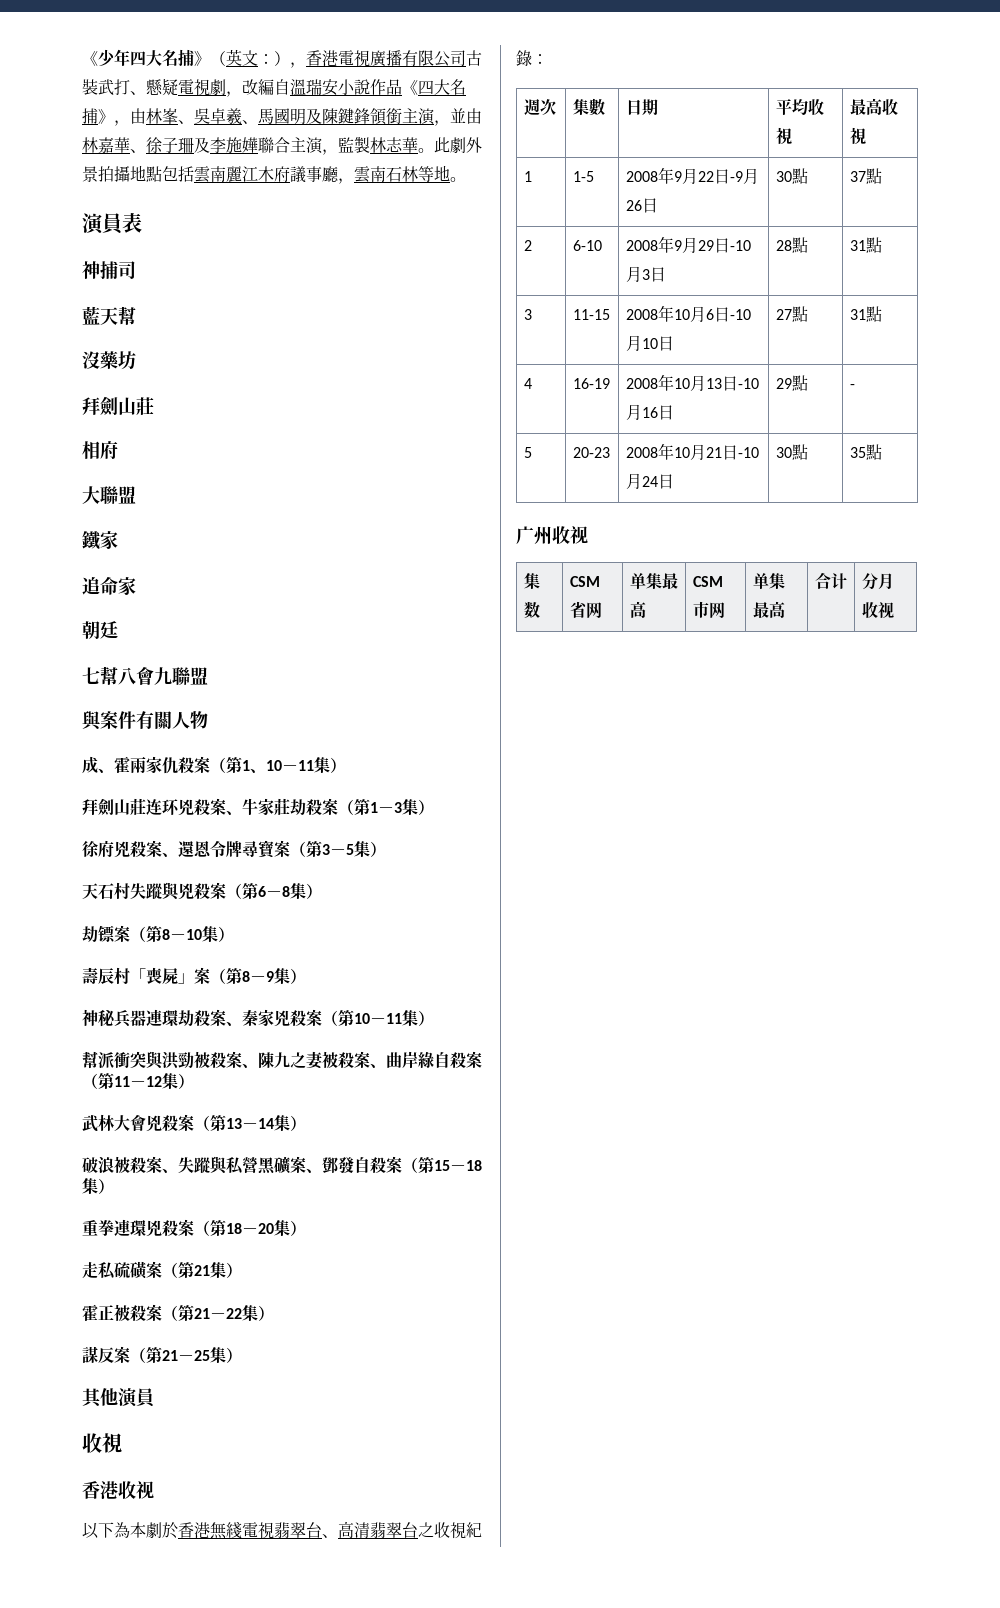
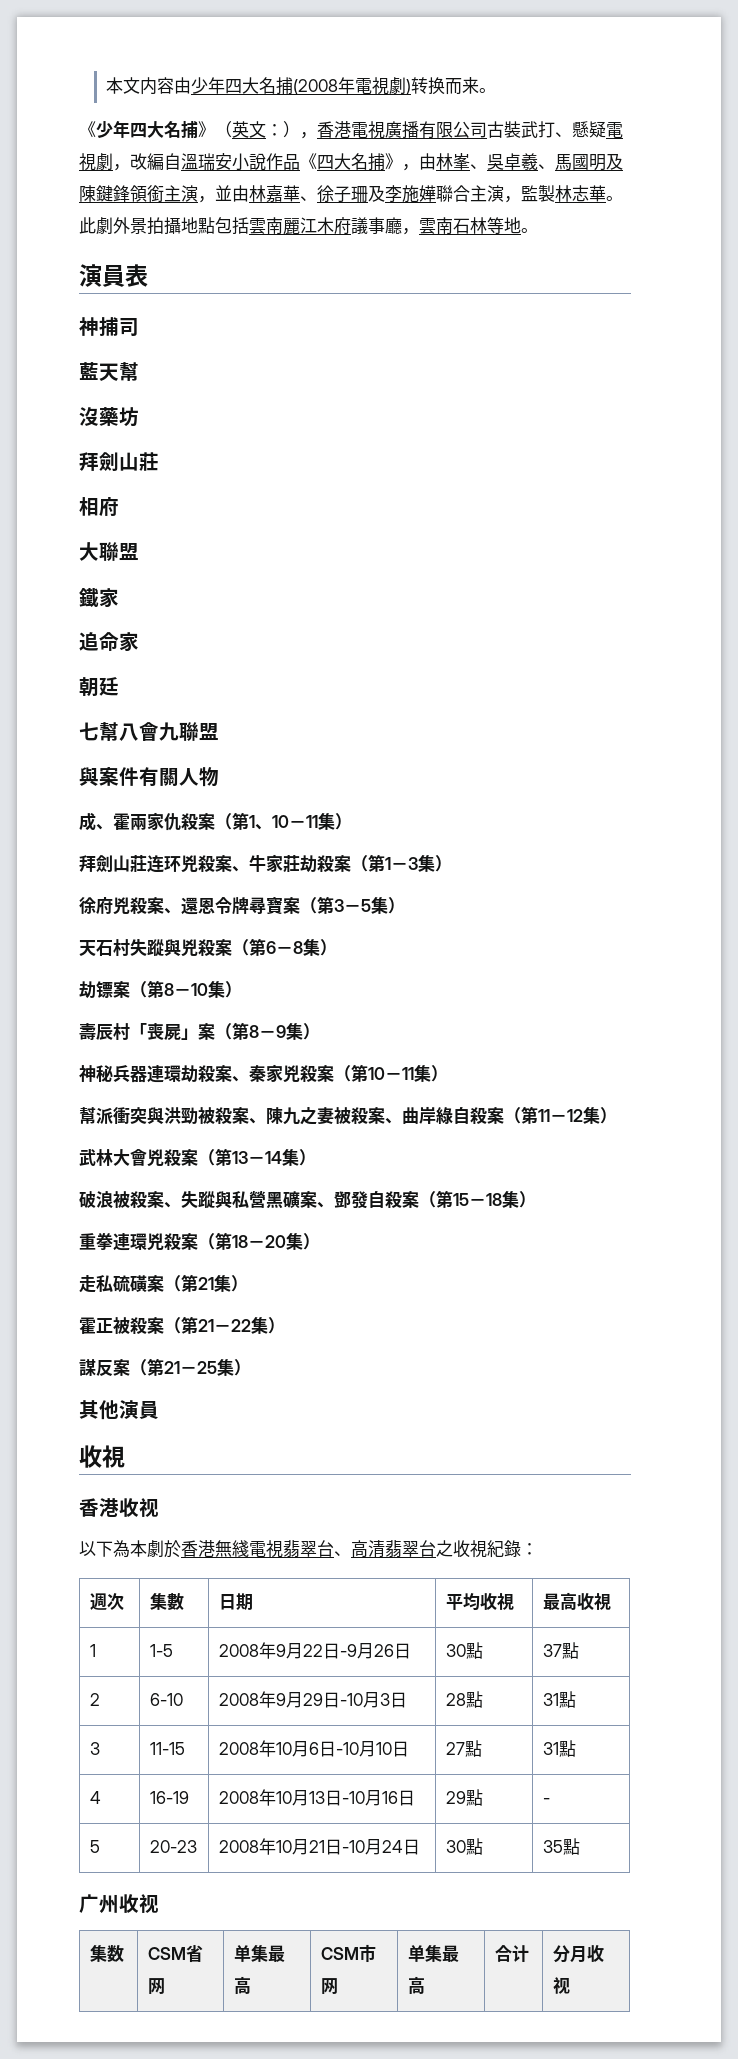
+ 本文内容由少年四大名捕(2008年電視劇)转换而来。

